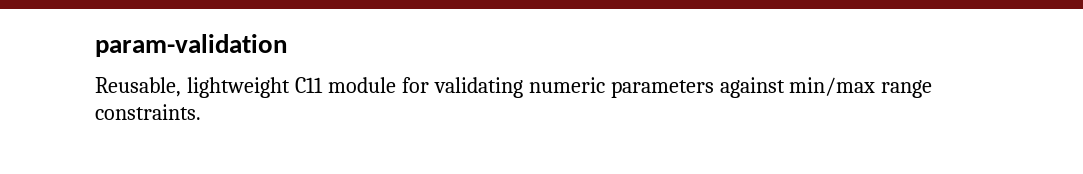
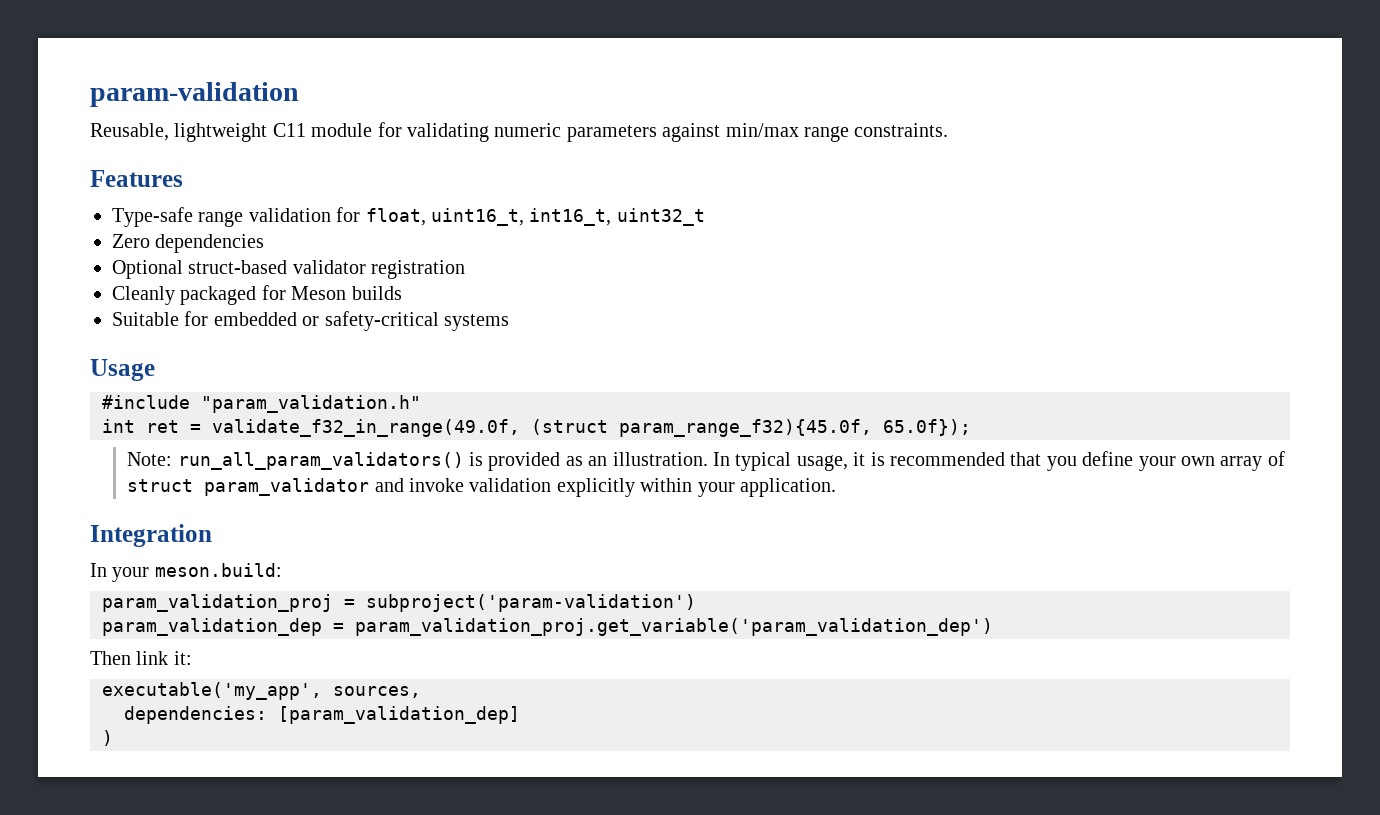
+ Features
+ Type-safe range validation for float, uint16_t, int16_t, uint32_t
+ Zero dependencies
+ Optional struct-based validator registration
+ Cleanly packaged for Meson builds
+ Suitable for embedded or safety-critical systems
+ Usage
+ #include "param_validation.h"
+ int ret = validate_f32_in_range(49.0f, (struct param_range_f32){45.0f, 65.0f});
+ Note: run_all_param_validators() is provided as an illustration. In typical usage, it is recommended that you define your own array of struct param_validator and invoke validation explicitly within your application.
+ Integration
+ In your meson.build:
+ param_validation_proj = subproject('param-validation')
+ param_validation_dep = param_validation_proj.get_variable('param_validation_dep')
+ Then link it:
+ executable('my_app', sources,
+ dependencies: [param_validation_dep]
+ )

